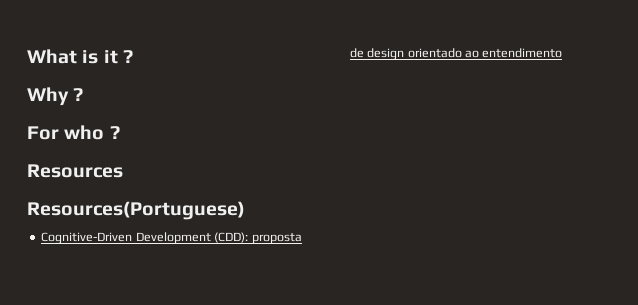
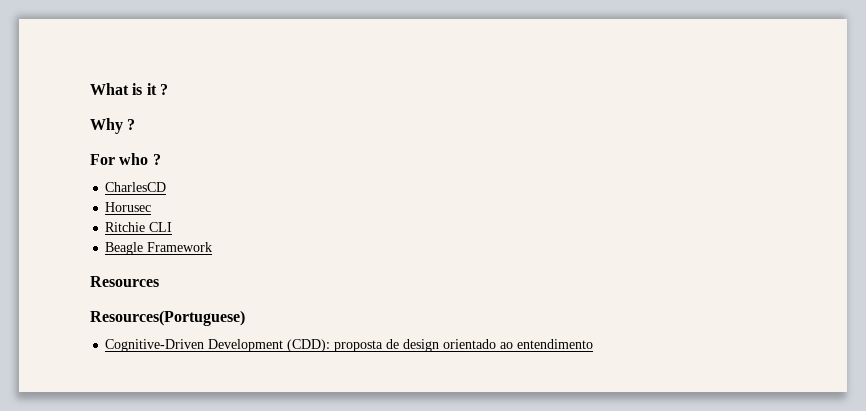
+ CharlesCD
+ Horusec
+ Ritchie CLI
+ Beagle Framework

